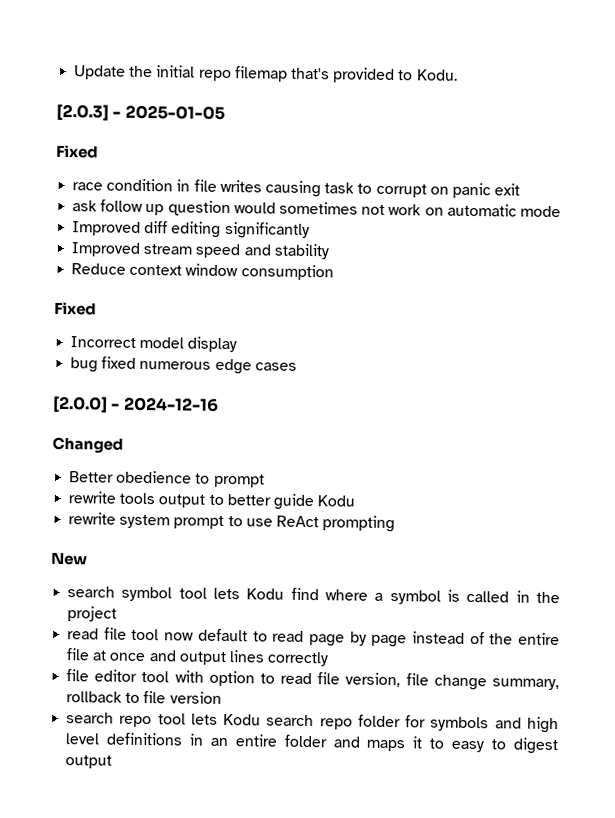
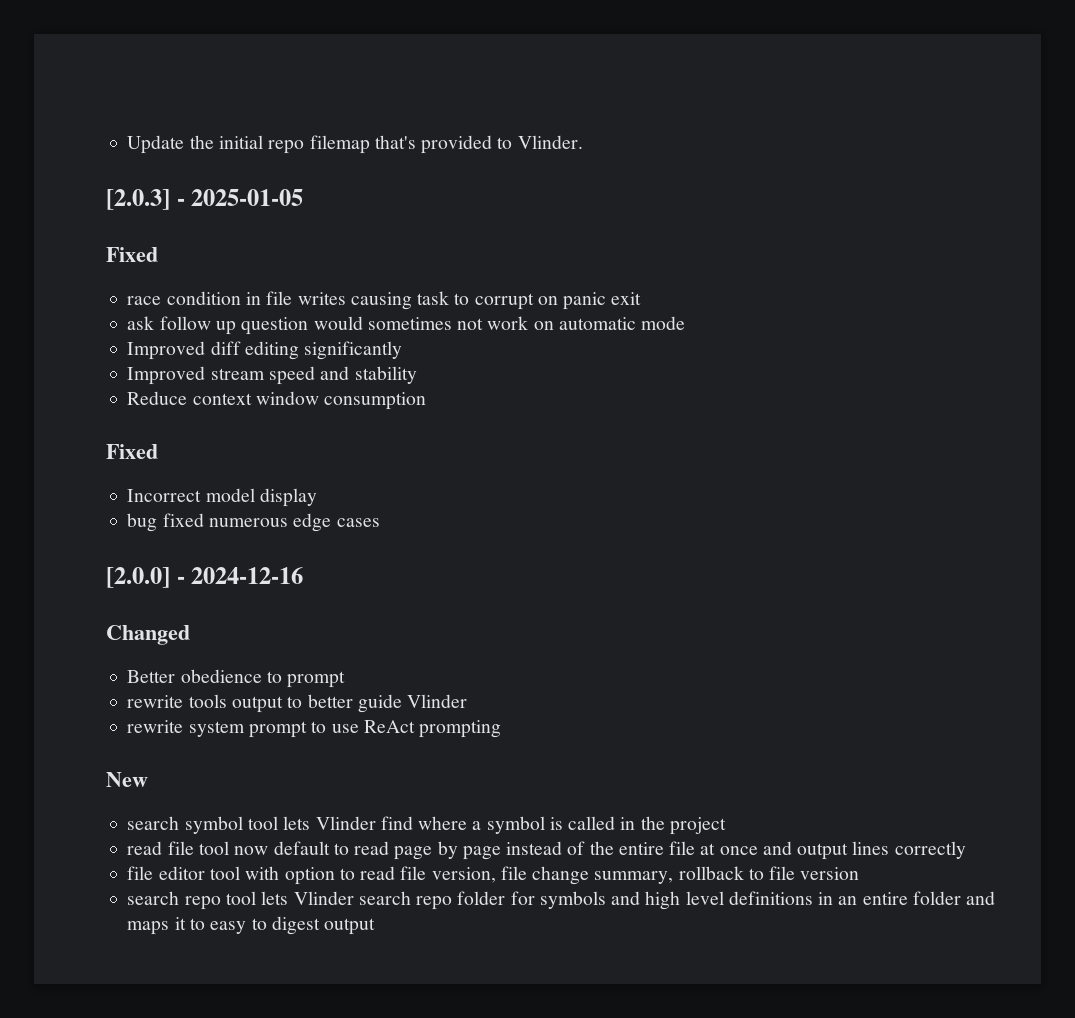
- Update the initial repo filemap that's provided to Kodu.
+ Update the initial repo filemap that's provided to Vlinder.
- rewrite tools output to better guide Kodu
+ rewrite tools output to better guide Vlinder
- search symbol tool lets Kodu find where a symbol is called in the project
+ search symbol tool lets Vlinder find where a symbol is called in the project
- search repo tool lets Kodu search repo folder for symbols and high level definitions in an entire folder and maps it to easy to digest output
+ search repo tool lets Vlinder search repo folder for symbols and high level definitions in an entire folder and maps it to easy to digest output

